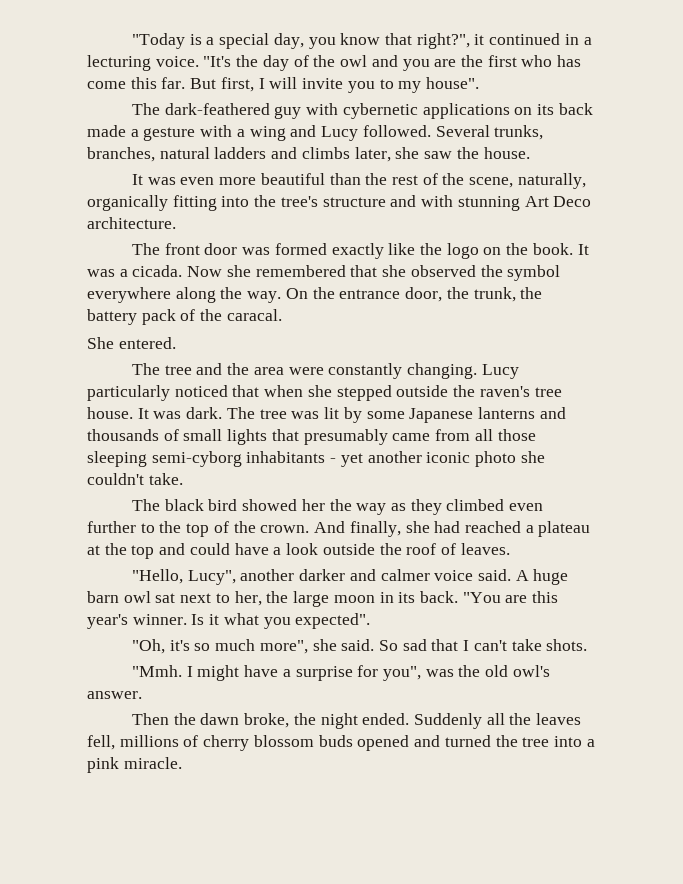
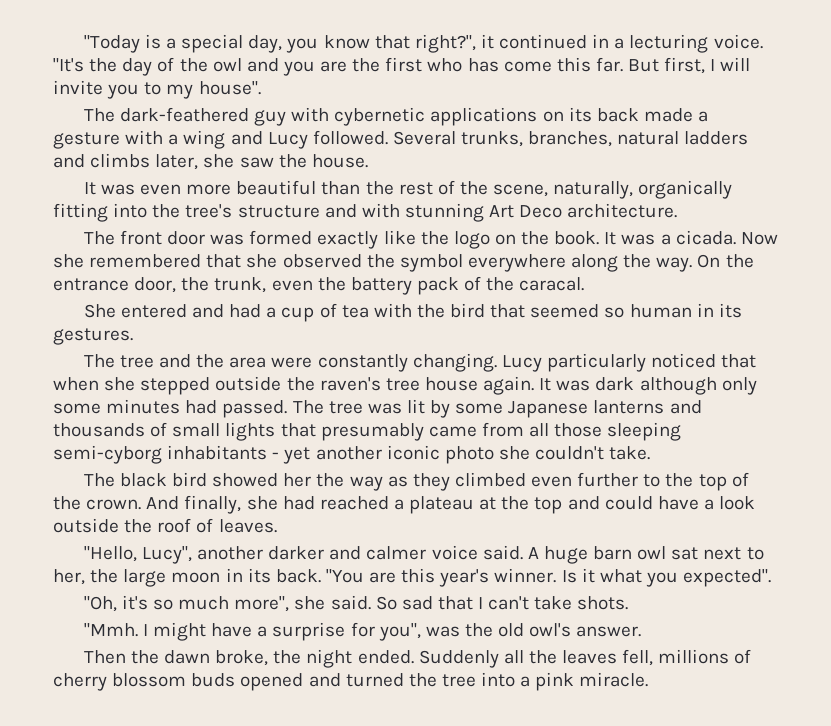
- On the entrance door, the trunk, the battery pack of the caracal.
+ On the entrance door, the trunk, even the battery pack of the caracal.
- She entered.
+ She entered and had a cup of tea with the bird that seemed so human in its gestures.
- Lucy particularly noticed that when she stepped outside the raven's tree house. It was dark.
+ Lucy particularly noticed that when she stepped outside the raven's tree house again. It was dark although only some minutes had passed.

